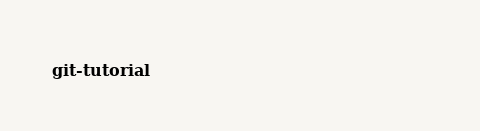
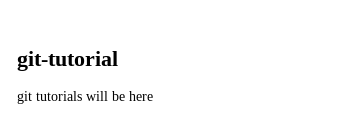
+ git tutorials will be here

